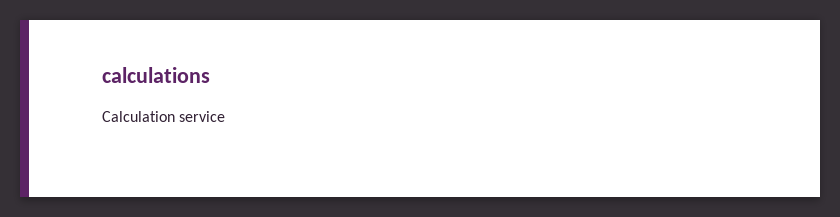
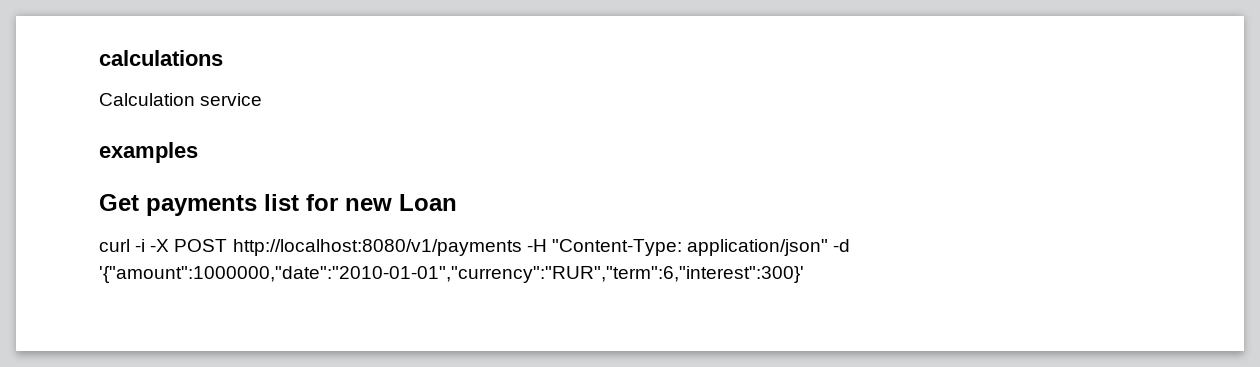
+ examples
+ Get payments list for new Loan
+ curl -i -X POST http://localhost:8080/v1/payments -H "Content-Type: application/json" -d '{"amount":1000000,"date":"2010-01-01","currency":"RUR","term":6,"interest":300}'

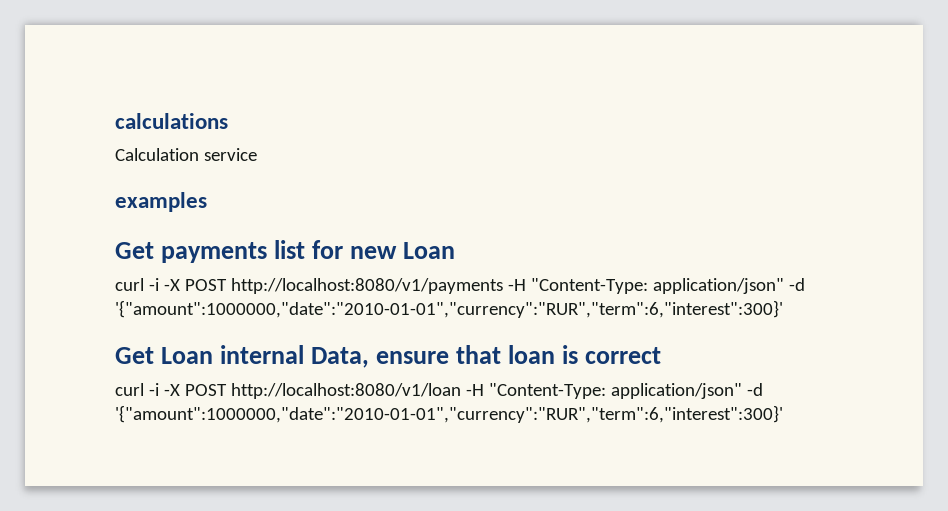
+ Get Loan internal Data, ensure that loan is correct
+ curl -i -X POST http://localhost:8080/v1/loan -H "Content-Type: application/json" -d '{"amount":1000000,"date":"2010-01-01","currency":"RUR","term":6,"interest":300}'

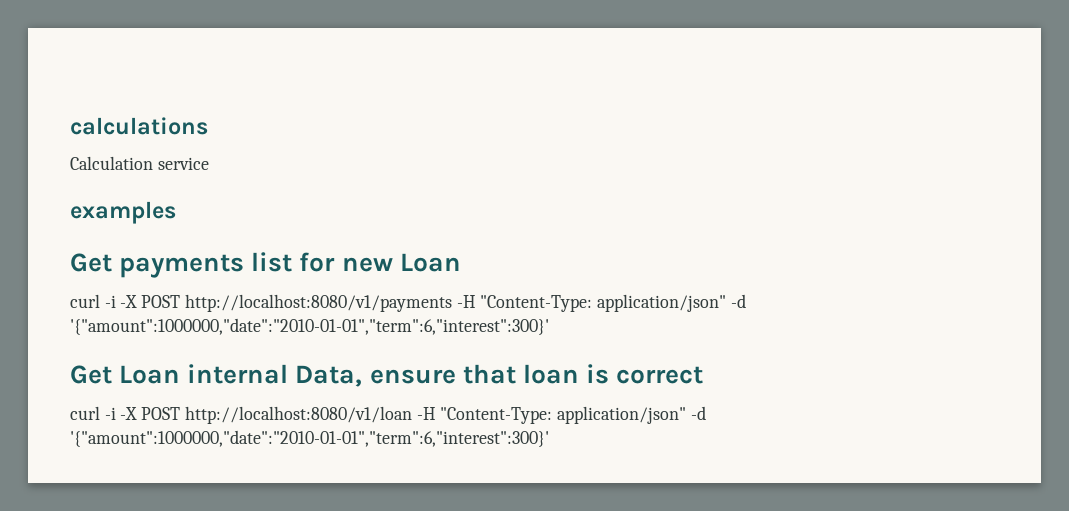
- curl -i -X POST http://localhost:8080/v1/payments -H "Content-Type: application/json" -d '{"amount":1000000,"date":"2010-01-01","currency":"RUR","term":6,"interest":300}'
+ curl -i -X POST http://localhost:8080/v1/payments -H "Content-Type: application/json" -d '{"amount":1000000,"date":"2010-01-01","term":6,"interest":300}'
- curl -i -X POST http://localhost:8080/v1/loan -H "Content-Type: application/json" -d '{"amount":1000000,"date":"2010-01-01","currency":"RUR","term":6,"interest":300}'
+ curl -i -X POST http://localhost:8080/v1/loan -H "Content-Type: application/json" -d '{"amount":1000000,"date":"2010-01-01","term":6,"interest":300}'

